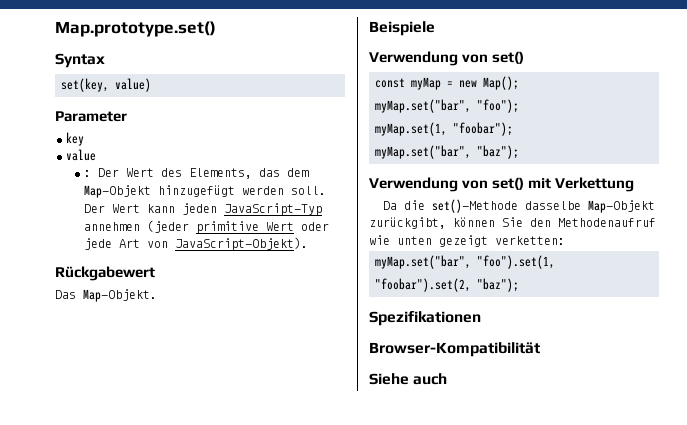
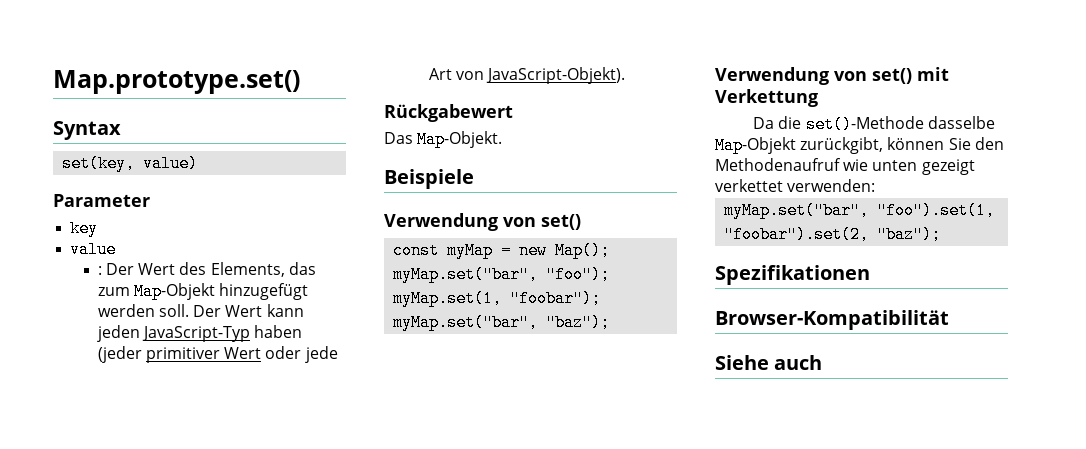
- : Der Wert des Elements, das dem Map-Objekt hinzugefügt werden soll.
+ : Der Wert des Elements, das zum Map-Objekt hinzugefügt werden soll.
- Der Wert kann jeden JavaScript-Typ annehmen (jeder primitive Wert oder jede Art von JavaScript-Objekt).
+ Der Wert kann jeden JavaScript-Typ haben (jeder primitiver Wert oder jede Art von JavaScript-Objekt).
- Da die set()-Methode dasselbe Map-Objekt zurückgibt, können Sie den Methodenaufruf wie unten gezeigt verketten:
+ Da die set()-Methode dasselbe Map-Objekt zurückgibt, können Sie den Methodenaufruf wie unten gezeigt verkettet verwenden:

